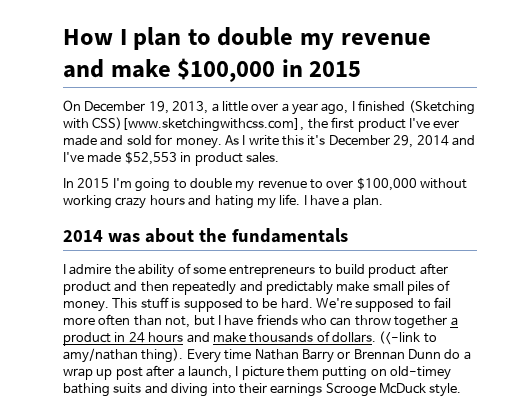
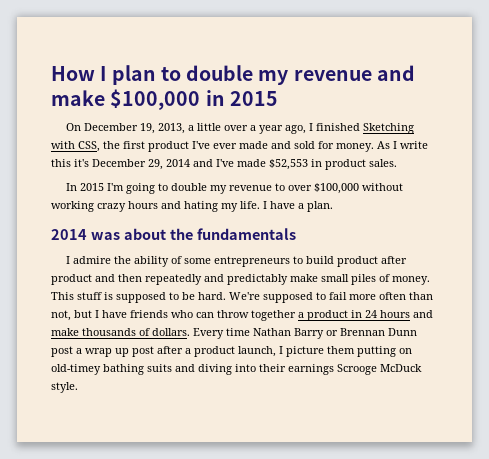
- On December 19, 2013, a little over a year ago, I finished (Sketching with CSS)[www.sketchingwithcss.com], the first product I've ever made and sold for money.
+ On December 19, 2013, a little over a year ago, I finished Sketching with CSS, the first product I've ever made and sold for money.
- (<-link to amy/nathan thing).
- Every time Nathan Barry or Brennan Dunn do a wrap up post after a launch, I picture them putting on old-timey bathing suits and diving into their earnings Scrooge McDuck style.
+ Every time Nathan Barry or Brennan Dunn post a wrap up post after a product launch, I picture them putting on old-timey bathing suits and diving into their earnings Scrooge McDuck style.

